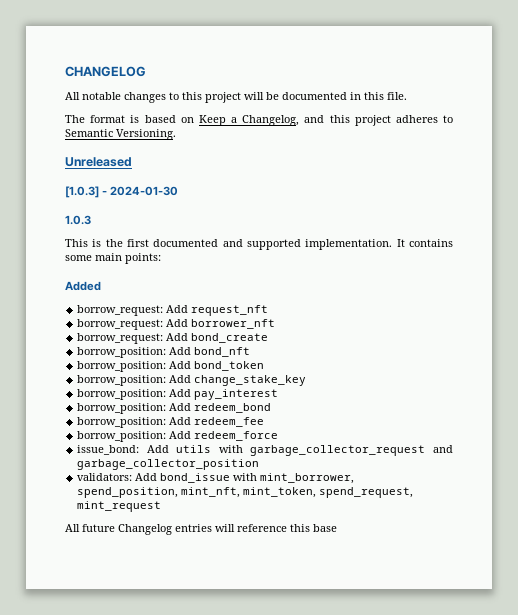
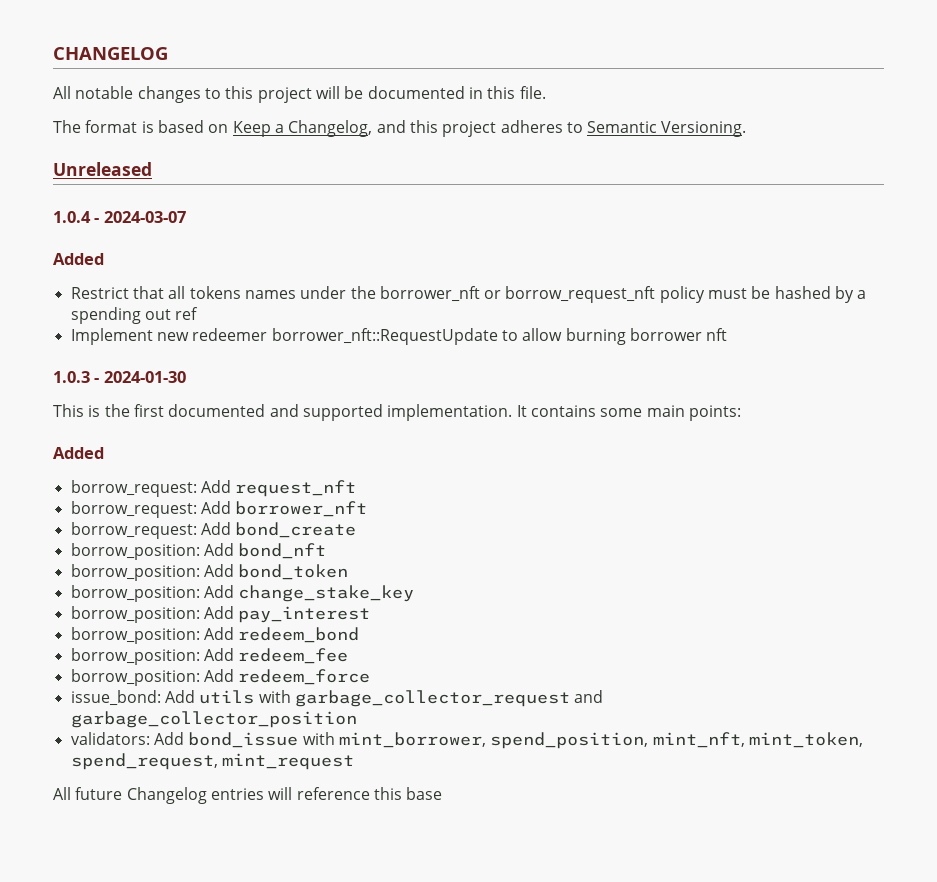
- [1.0.3] - 2024-01-30
+ 1.0.4 - 2024-03-07
+ Added
+ Restrict that all tokens names under the borrower_nft or borrow_request_nft policy must be hashed by a spending out ref
+ Implement new redeemer borrower_nft::RequestUpdate to allow burning borrower nft
+ 1.0.3 - 2024-01-30
- 1.0.3

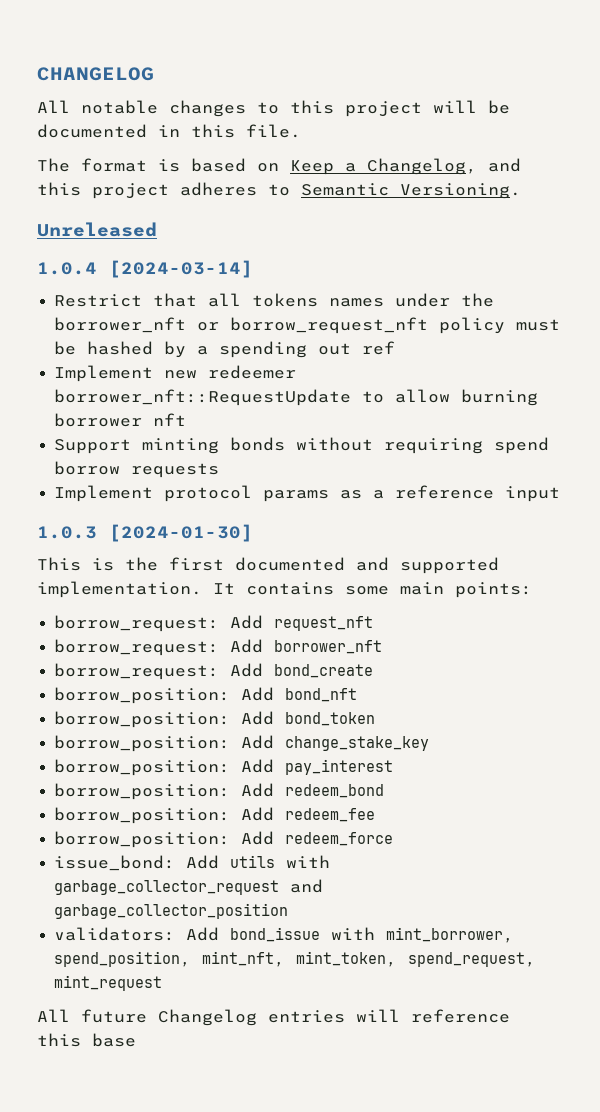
- 1.0.4 - 2024-03-07
- Added
+ 1.0.4 [2024-03-14]
+ Support minting bonds without requiring spend borrow requests
+ Implement protocol params as a reference input
- 1.0.3 - 2024-01-30
+ 1.0.3 [2024-01-30]
  It contains some main points:
- Added

